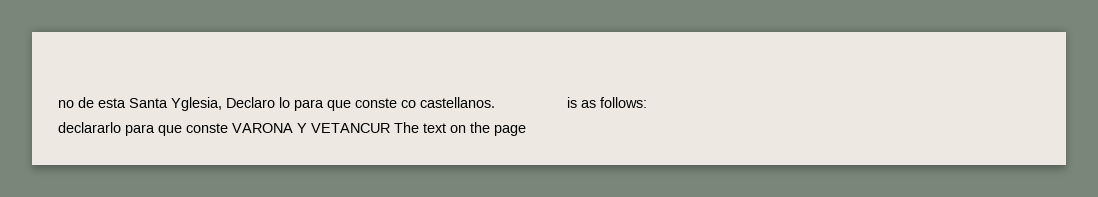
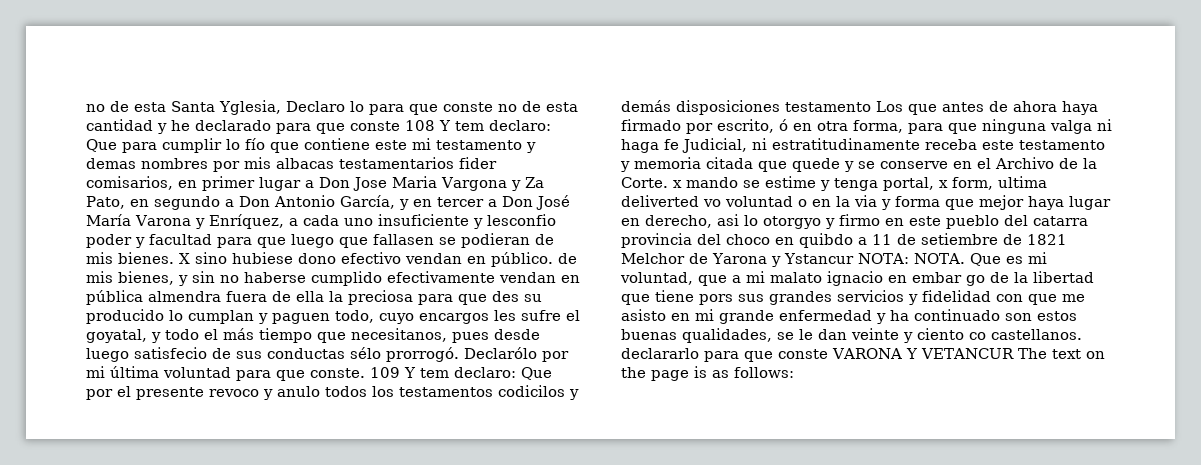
- no de esta Santa Yglesia, Declaro lo para que conste co castellanos. declararlo para que conste VARONA Y VETANCUR The text on the page is as follows:
+ no de esta Santa Yglesia, Declaro lo para que conste no de esta cantidad y he declarado para que conste 108 Y tem declaro: Que para cumplir lo fío que contiene este mi testamento y demas nombres por mis albacas testamentarios fider comisarios, en primer lugar a Don Jose Maria Vargona y Za Pato, en segundo a Don Antonio García, y en tercer a Don José María Varona y Enríquez, a cada uno insuficiente y lesconfio poder y facultad para que luego que fallasen se podieran de mis bienes. X sino hubiese dono efectivo vendan en público. de mis bienes, y sin no haberse cumplido efectivamente vendan en pública almendra fuera de ella la preciosa para que des su producido lo cumplan y paguen todo, cuyo encargos les sufre el goyatal, y todo el más tiempo que necesitanos, pues desde luego satisfecio de sus conductas sélo prorrogó. Declarólo por mi última voluntad para que conste. 109 Y tem declaro: Que por el presente revoco y anulo todos los testamentos codicilos y demás disposiciones testamento Los que antes de ahora haya firmado por escrito, ó en otra forma, para que ninguna valga ni haga fe Judicial, ni estratitudinamente receba este testamento y memoria citada que quede y se conserve en el Archivo de la Corte. x mando se estime y tenga portal, x form, ultima deliverted vo voluntad o en la via y forma que mejor haya lugar en derecho, asi lo otorgyo y firmo en este pueblo del catarra provincia del choco en quibdo a 11 de setiembre de 1821 Melchor de Yarona y Ystancur NOTA: NOTA. Que es mi voluntad, que a mi malato ignacio en embar go de la libertad que tiene pors sus grandes servicios y fidelidad con que me asisto en mi grande enfermedad y ha continuado son estos buenas qualidades, se le dan veinte y ciento co castellanos. declararlo para que conste VARONA Y VETANCUR The text on the page is as follows:

